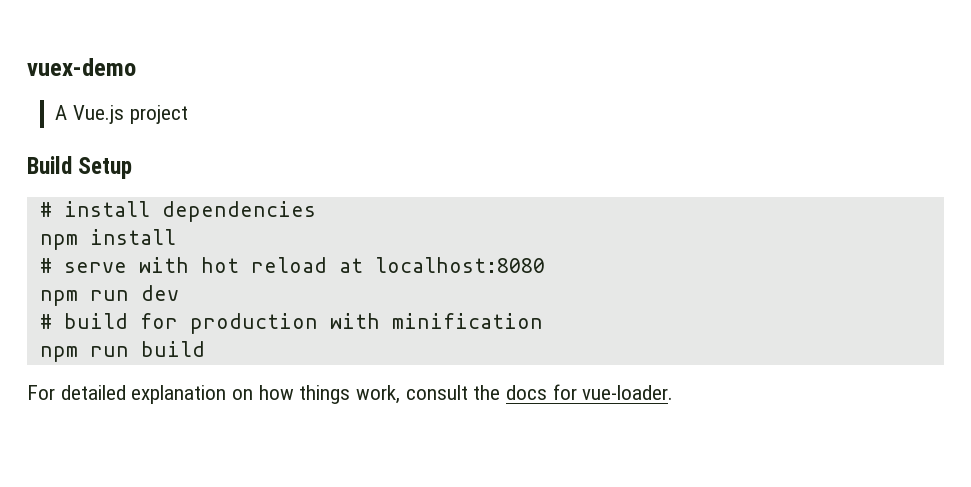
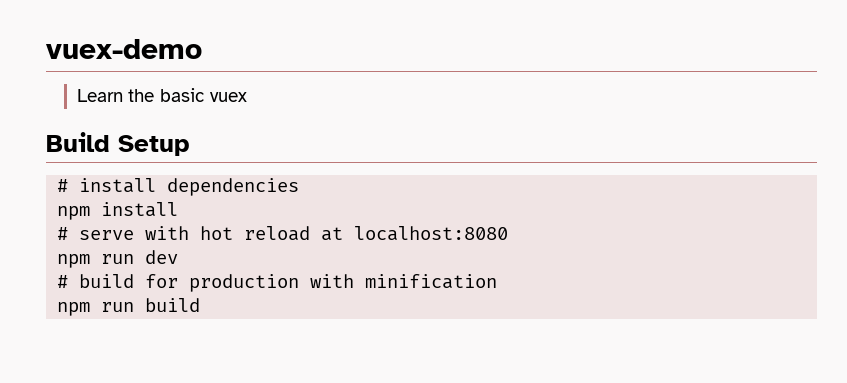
- A Vue.js project
+ Learn the basic vuex
- For detailed explanation on how things work, consult the docs for vue-loader.

